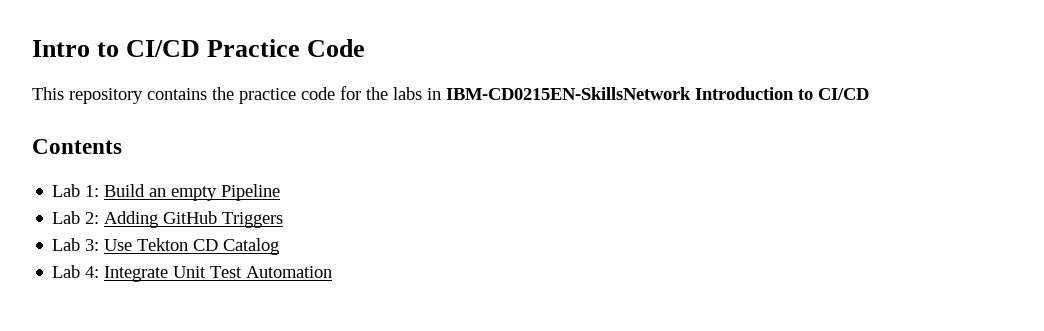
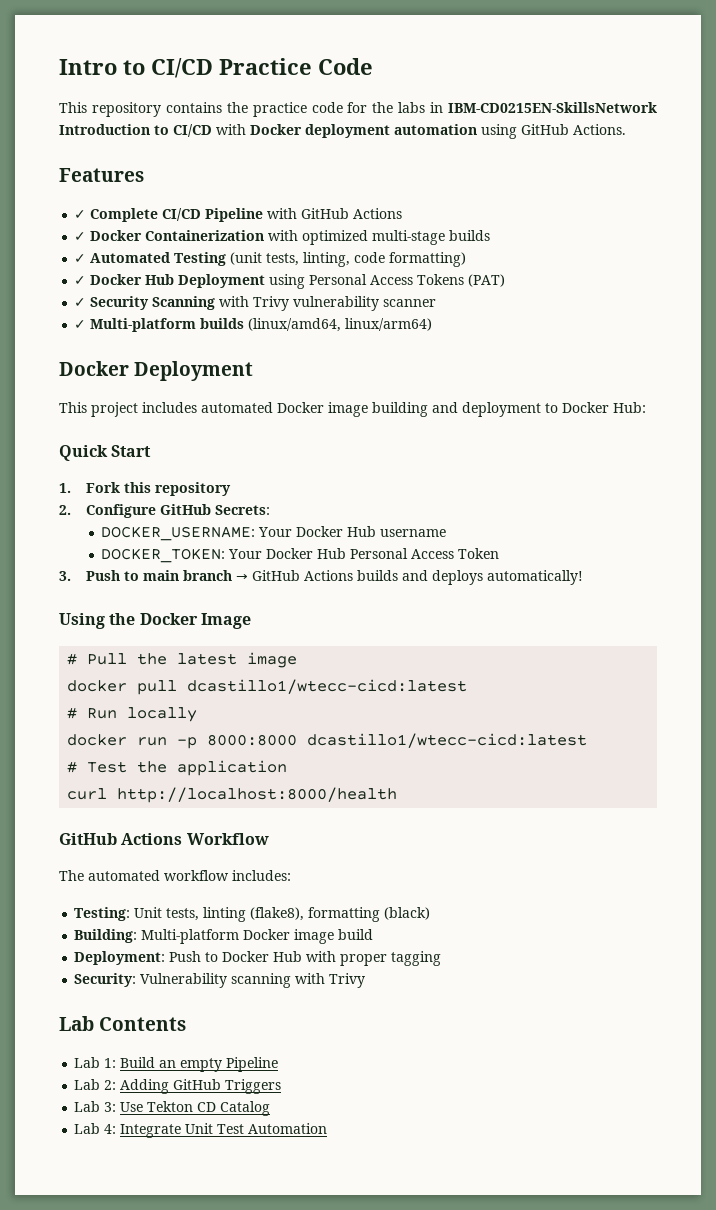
- This repository contains the practice code for the labs in IBM-CD0215EN-SkillsNetwork Introduction to CI/CD
- Contents
+ This repository contains the practice code for the labs in IBM-CD0215EN-SkillsNetwork Introduction to CI/CD with Docker deployment automation using GitHub Actions.
+ Features
+ ✓ Complete CI/CD Pipeline with GitHub Actions
+ ✓ Docker Containerization with optimized multi-stage builds
+ ✓ Automated Testing (unit tests, linting, code formatting)
+ ✓ Docker Hub Deployment using Personal Access Tokens (PAT)
+ ✓ Security Scanning with Trivy vulnerability scanner
+ ✓ Multi-platform builds (linux/amd64, linux/arm64)
+ Docker Deployment
+ This project includes automated Docker image building and deployment to Docker Hub:
+ Quick Start
+ 1. Fork this repository
+ 2. Configure GitHub Secrets:
+ DOCKER_USERNAME: Your Docker Hub username
+ DOCKER_TOKEN: Your Docker Hub Personal Access Token
+ 3. Push to main branch → GitHub Actions builds and deploys automatically!
+ Using the Docker Image
+ # Pull the latest image
+ docker pull dcastillo1/wtecc-cicd:latest
+ # Run locally
+ docker run -p 8000:8000 dcastillo1/wtecc-cicd:latest
+ # Test the application
+ curl http://localhost:8000/health
+ GitHub Actions Workflow
+ The automated workflow includes:
+ Testing: Unit tests, linting (flake8), formatting (black)
+ Building: Multi-platform Docker image build
+ Deployment: Push to Docker Hub with proper tagging
+ Security: Vulnerability scanning with Trivy
+ Lab Contents

